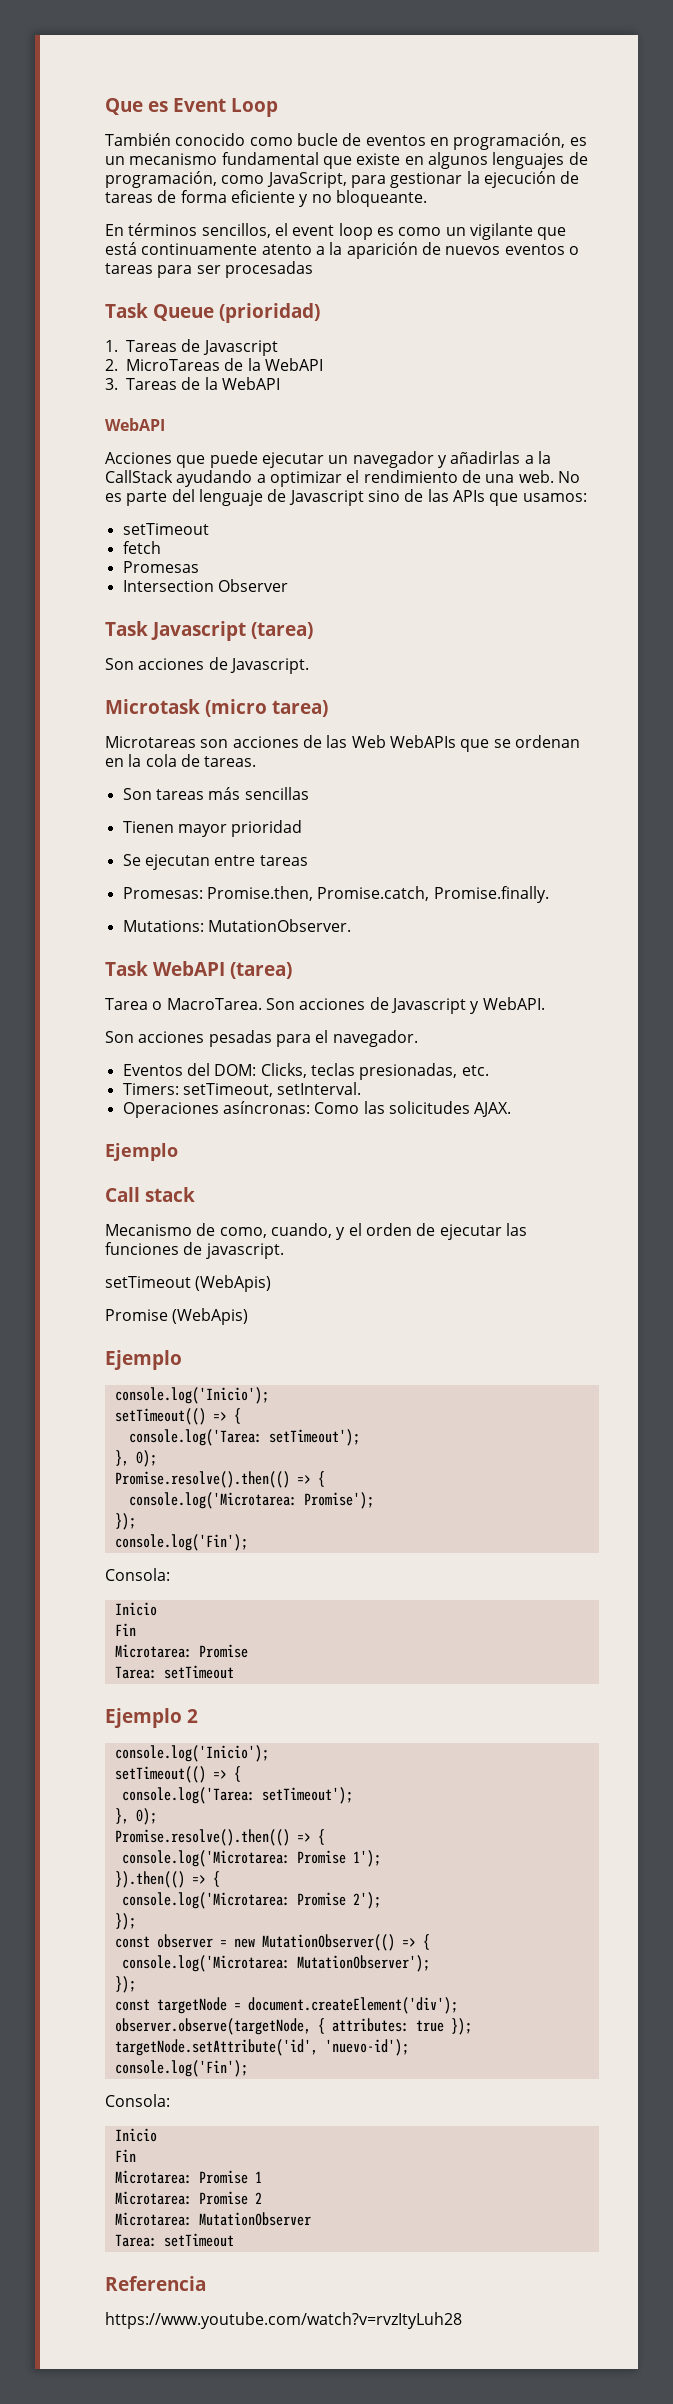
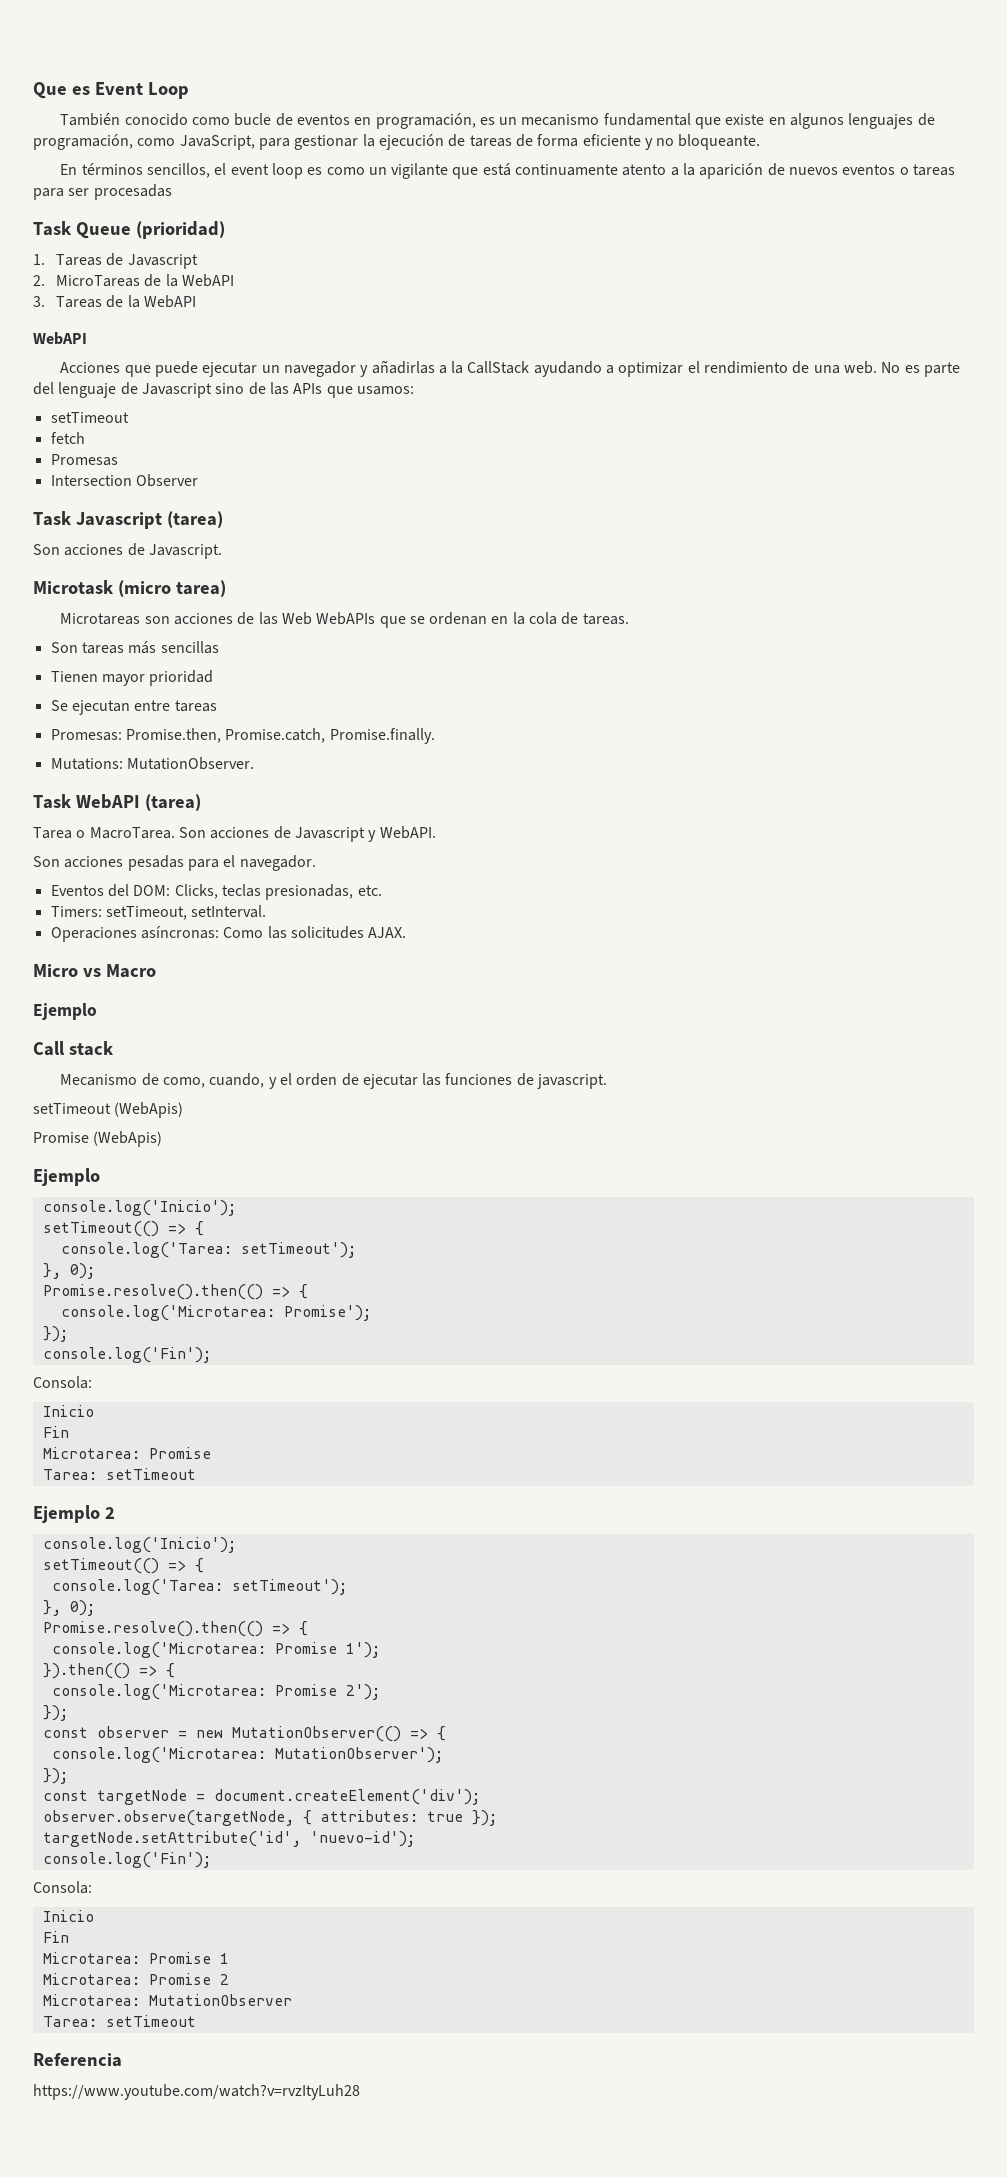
+ Micro vs Macro

